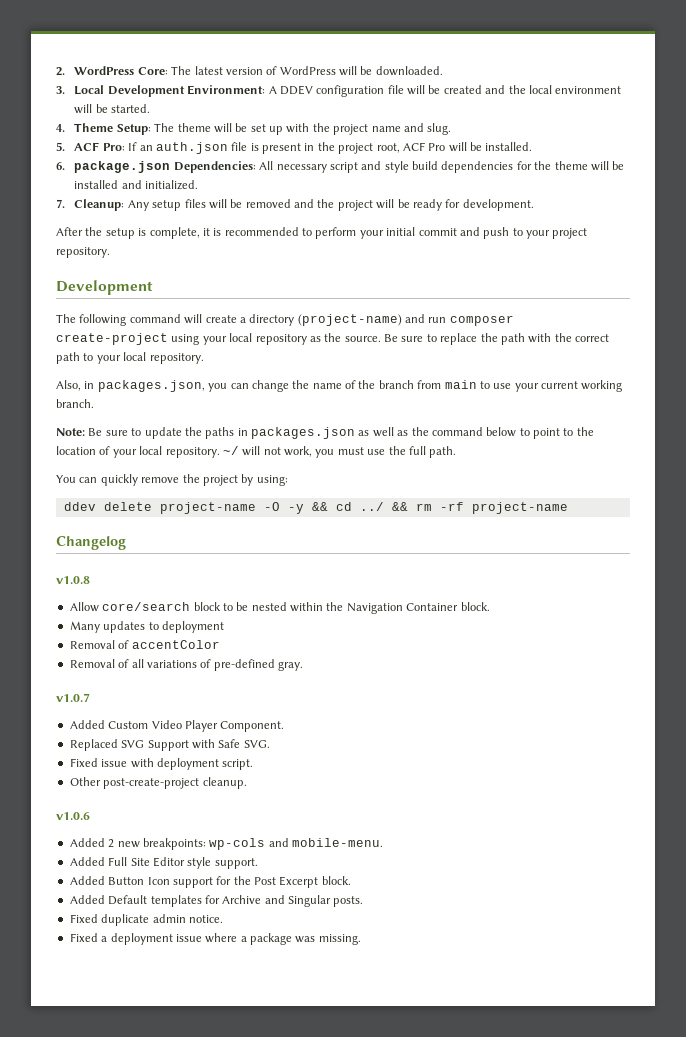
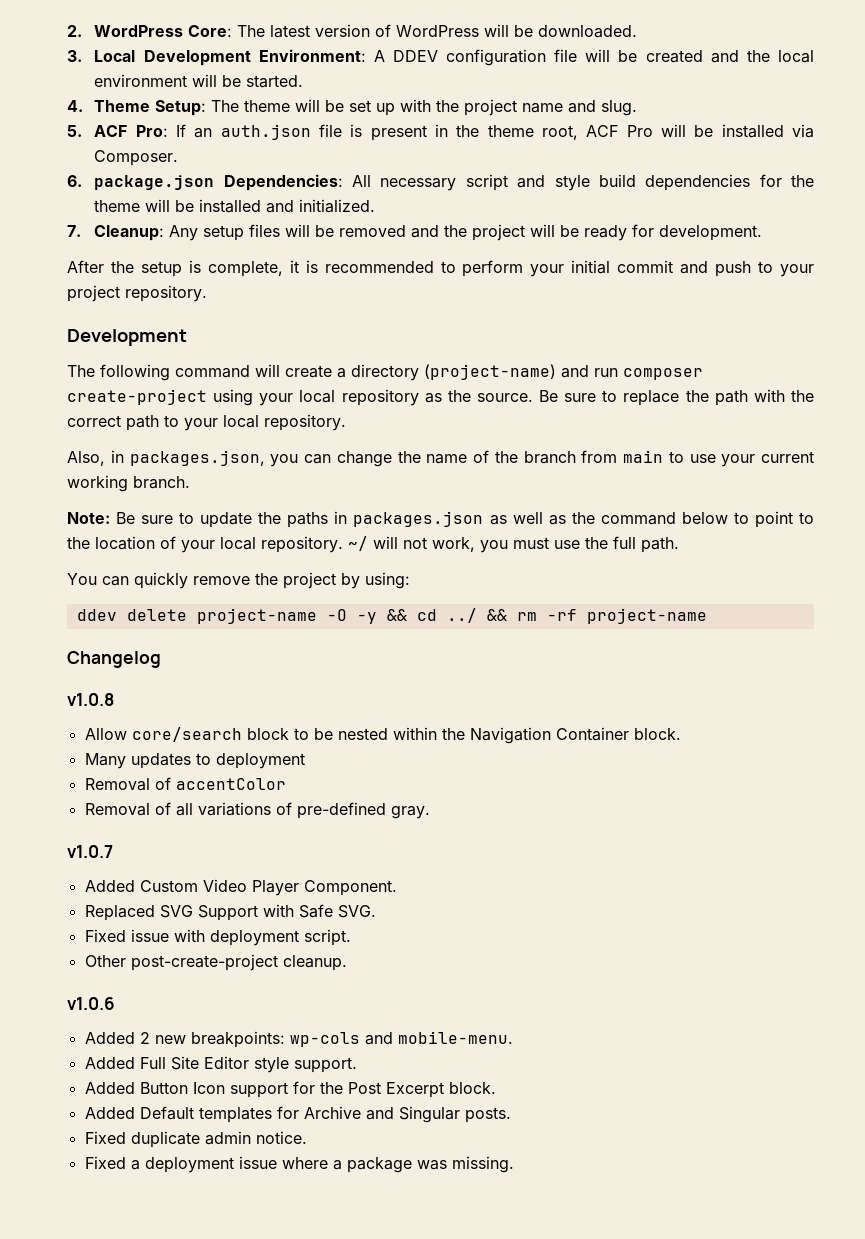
- 5. ACF Pro: If an auth.json file is present in the project root, ACF Pro will be installed.
+ 5. ACF Pro: If an auth.json file is present in the theme root, ACF Pro will be installed via Composer.

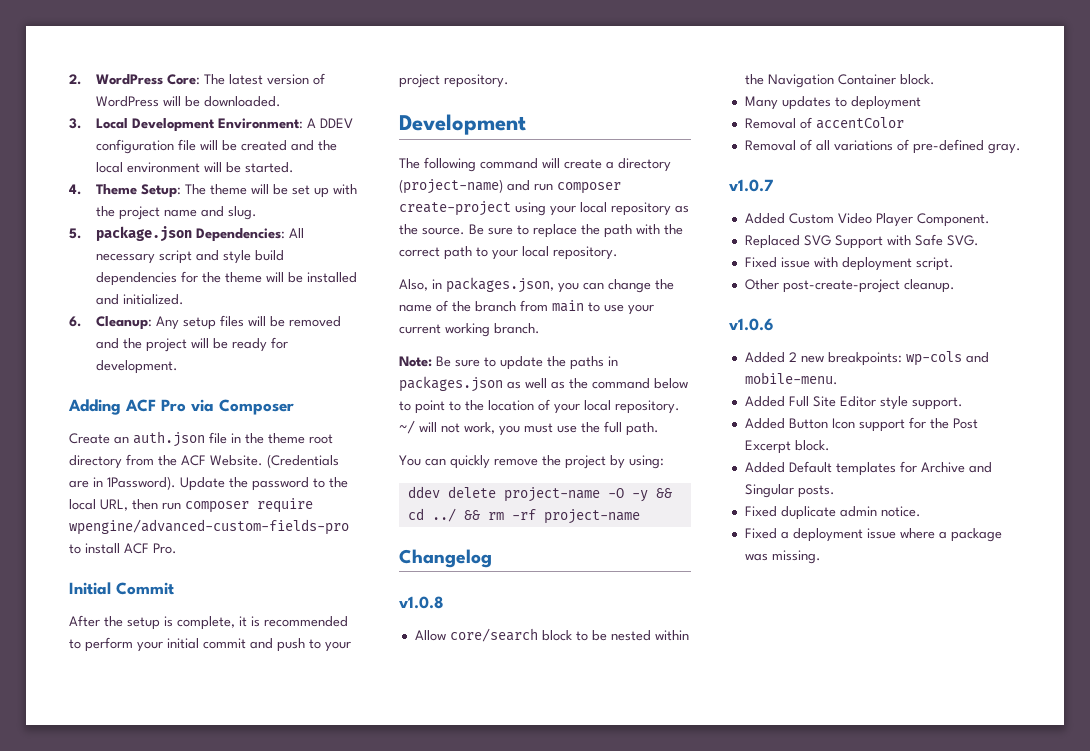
- 5. ACF Pro: If an auth.json file is present in the theme root, ACF Pro will be installed via Composer.
- 6. package.json Dependencies: All necessary script and style build dependencies for the theme will be installed and initialized.
+ 5. package.json Dependencies: All necessary script and style build dependencies for the theme will be installed and initialized.
- 7. Cleanup: Any setup files will be removed and the project will be ready for development.
+ 6. Cleanup: Any setup files will be removed and the project will be ready for development.
+ Adding ACF Pro via Composer
+ Create an auth.json file in the theme root directory from the ACF Website. (Credentials are in 1Password). Update the password to the local URL, then run composer require wpengine/advanced-custom-fields-pro to install ACF Pro.
+ Initial Commit

